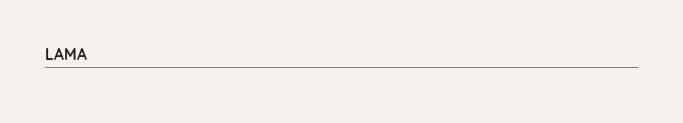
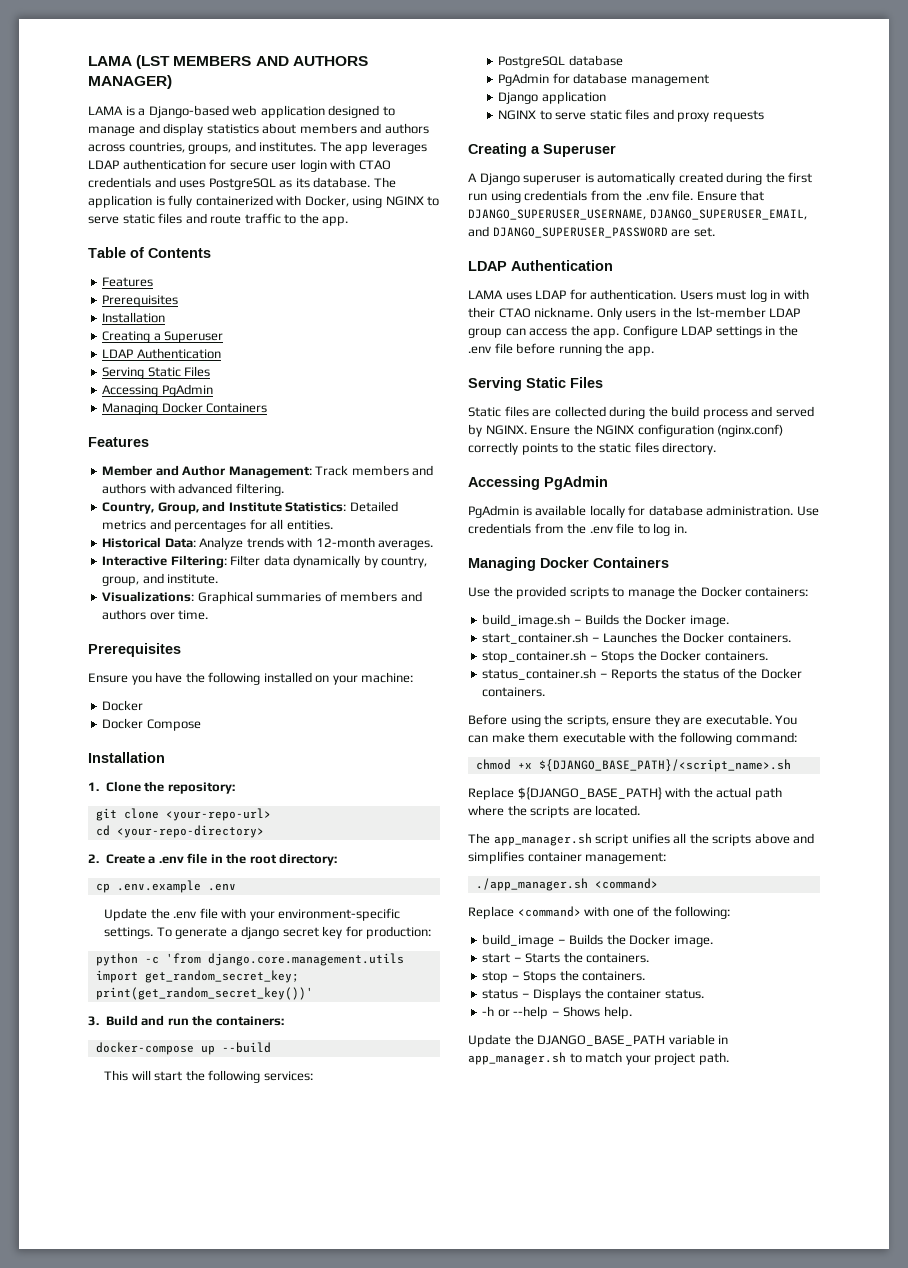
- LAMA
+ LAMA (LST MEMBERS AND AUTHORS MANAGER)
+ LAMA is a Django-based web application designed to manage and display statistics about members and authors across countries, groups, and institutes. The app leverages LDAP authentication for secure user login with CTAO credentials and uses PostgreSQL as its database. The application is fully containerized with Docker, using NGINX to serve static files and route traffic to the app.
+ Table of Contents
+ Features
+ Prerequisites
+ Installation
+ Creating a Superuser
+ LDAP Authentication
+ Serving Static Files
+ Accessing PgAdmin
+ Managing Docker Containers
+ Features
+ Member and Author Management: Track members and authors with advanced filtering.
+ Country, Group, and Institute Statistics: Detailed metrics and percentages for all entities.
+ Historical Data: Analyze trends with 12-month averages.
+ Interactive Filtering: Filter data dynamically by country, group, and institute.
+ Visualizations: Graphical summaries of members and authors over time.
+ Prerequisites
+ Ensure you have the following installed on your machine:
+ Docker
+ Docker Compose
+ Installation
+ 1. Clone the repository:
+ git clone <your-repo-url>
+ cd <your-repo-directory>
+ 2. Create a .env file in the root directory:
+ cp .env.example .env
+ Update the .env file with your environment-specific settings. To generate a django secret key for production:
+ python -c 'from django.core.management.utils import get_random_secret_key; print(get_random_secret_key())'
+ 3. Build and run the containers:
+ docker-compose up --build
+ This will start the following services:
+ PostgreSQL database
+ PgAdmin for database management
+ Django application
+ NGINX to serve static files and proxy requests
+ Creating a Superuser
+ A Django superuser is automatically created during the first run using credentials from the .env file. Ensure that DJANGO_SUPERUSER_USERNAME, DJANGO_SUPERUSER_EMAIL, and DJANGO_SUPERUSER_PASSWORD are set.
+ LDAP Authentication
+ LAMA uses LDAP for authentication. Users must log in with their CTAO nickname. Only users in the lst-member LDAP group can access the app. Configure LDAP settings in the .env file before running the app.
+ Serving Static Files
+ Static files are collected during the build process and served by NGINX. Ensure the NGINX configuration (nginx.conf) correctly points to the static files directory.
+ Accessing PgAdmin
+ PgAdmin is available locally for database administration. Use credentials from the .env file to log in.
+ Managing Docker Containers
+ Use the provided scripts to manage the Docker containers:
+ build_image.sh – Builds the Docker image.
+ start_container.sh – Launches the Docker containers.
+ stop_container.sh – Stops the Docker containers.
+ status_container.sh – Reports the status of the Docker containers.
+ Before using the scripts, ensure they are executable. You can make them executable with the following command:
+ chmod +x ${DJANGO_BASE_PATH}/<script_name>.sh
+ Replace ${DJANGO_BASE_PATH} with the actual path where the scripts are located.
+ The app_manager.sh script unifies all the scripts above and simplifies container management:
+ ./app_manager.sh <command>
+ Replace <command> with one of the following:
+ build_image – Builds the Docker image.
+ start – Starts the containers.
+ stop – Stops the containers.
+ status – Displays the container status.
+ -h or --help – Shows help.
+ Update the DJANGO_BASE_PATH variable in app_manager.sh to match your project path.

